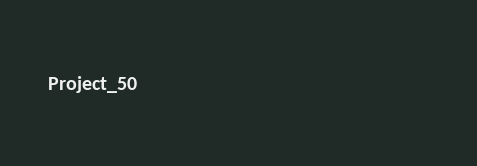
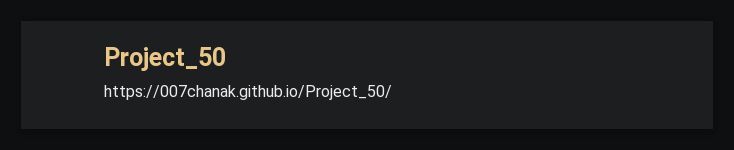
+ https://007chanak.github.io/Project_50/

